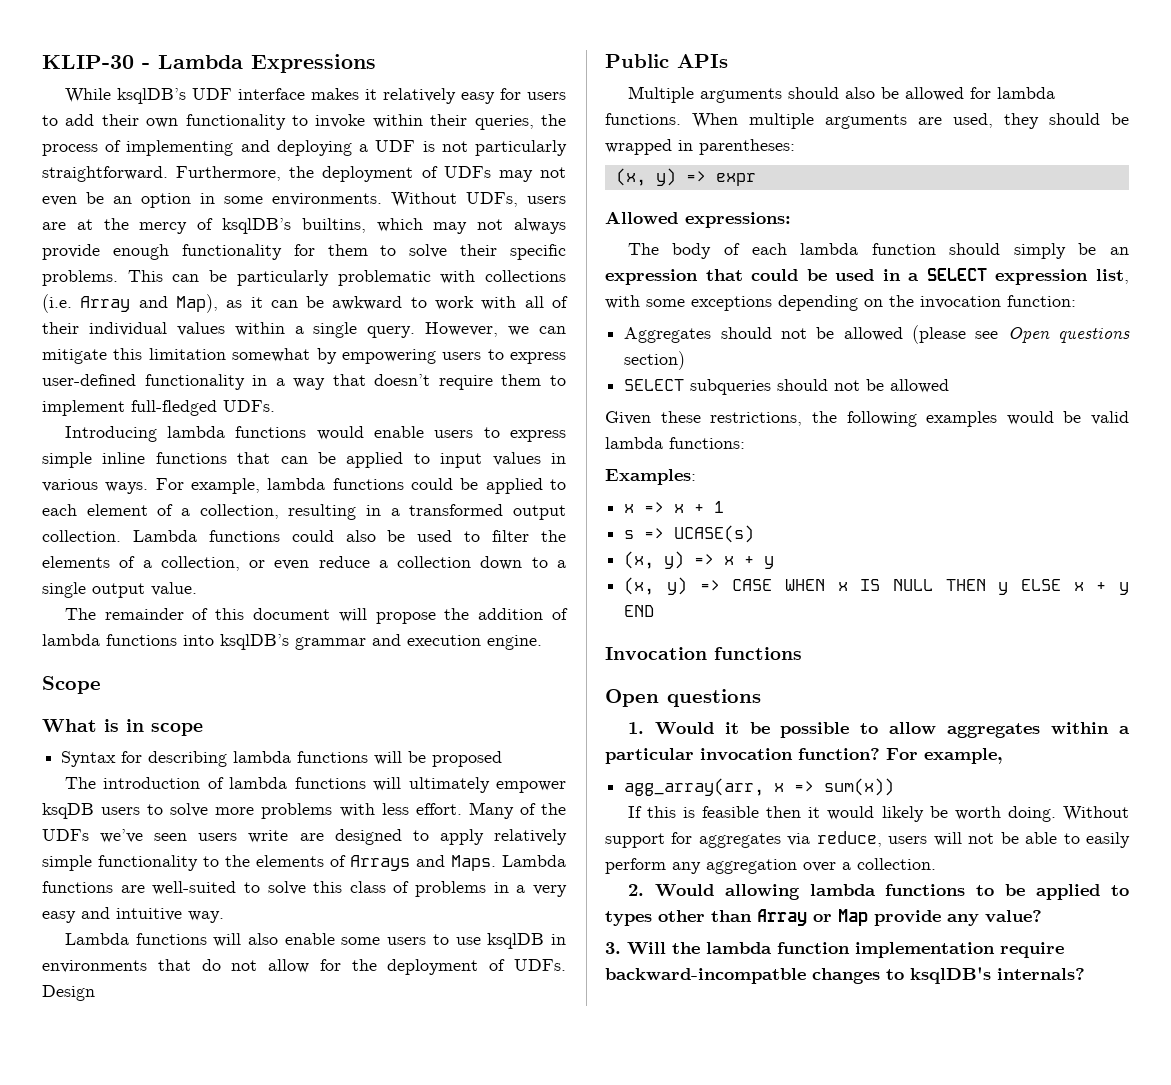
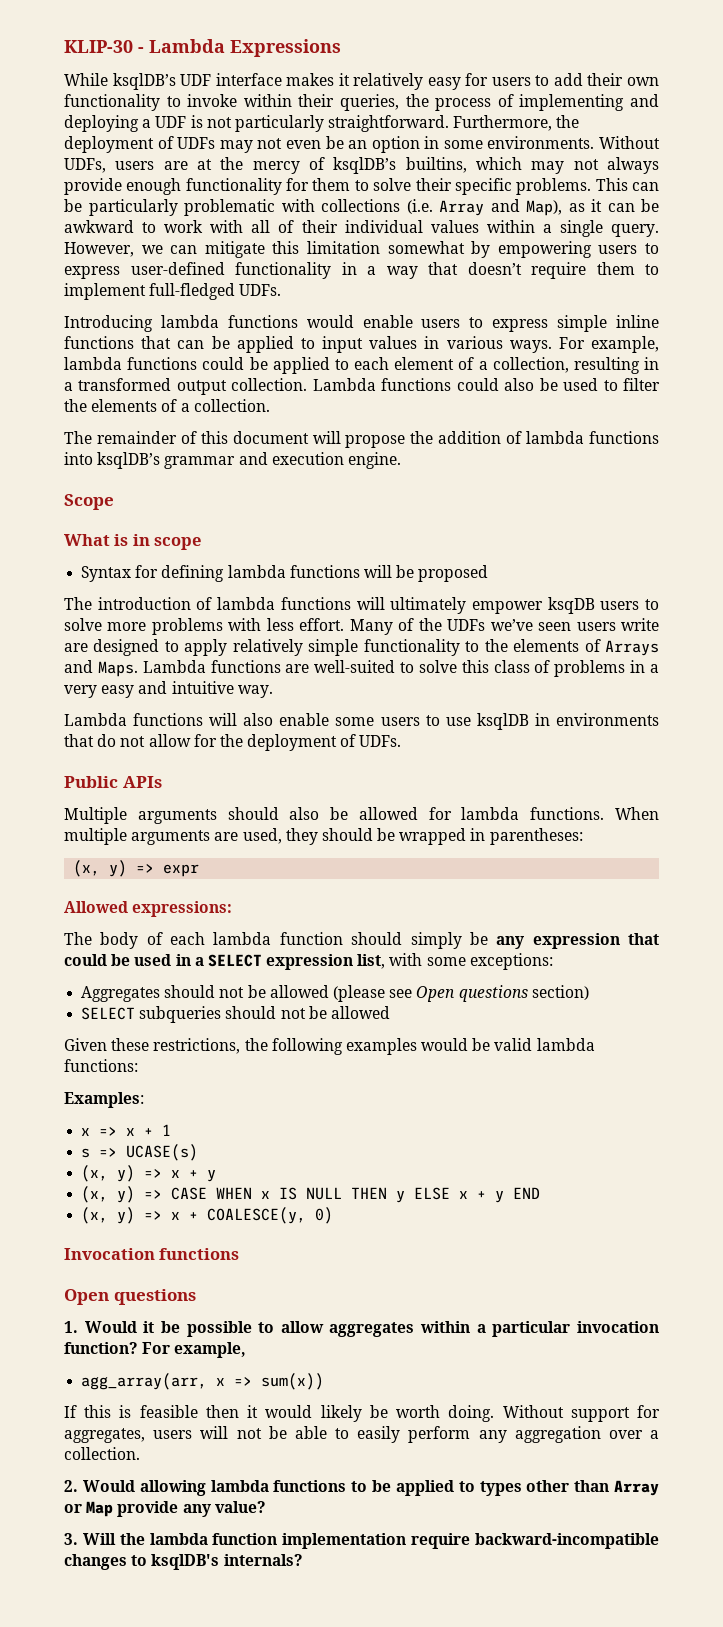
- Lambda functions could also be used to filter the elements of a collection, or even reduce a collection down to a single output value.
+ Lambda functions could also be used to filter the elements of a collection.
- Syntax for describing lambda functions will be proposed
+ Syntax for defining lambda functions will be proposed
- Design
- The body of each lambda function should simply be an expression that could be used in a SELECT expression list, with some exceptions depending on the invocation function:
+ The body of each lambda function should simply be any expression that could be used in a SELECT expression list, with some exceptions:
+ (x, y) => x + COALESCE(y, 0)
- Without support for aggregates via reduce, users will not be able to easily perform any aggregation over a collection.
+ Without support for aggregates, users will not be able to easily perform any aggregation over a collection.
- 3. Will the lambda function implementation require backward-incompatble changes to ksqlDB's internals?
+ 3. Will the lambda function implementation require backward-incompatible changes to ksqlDB's internals?

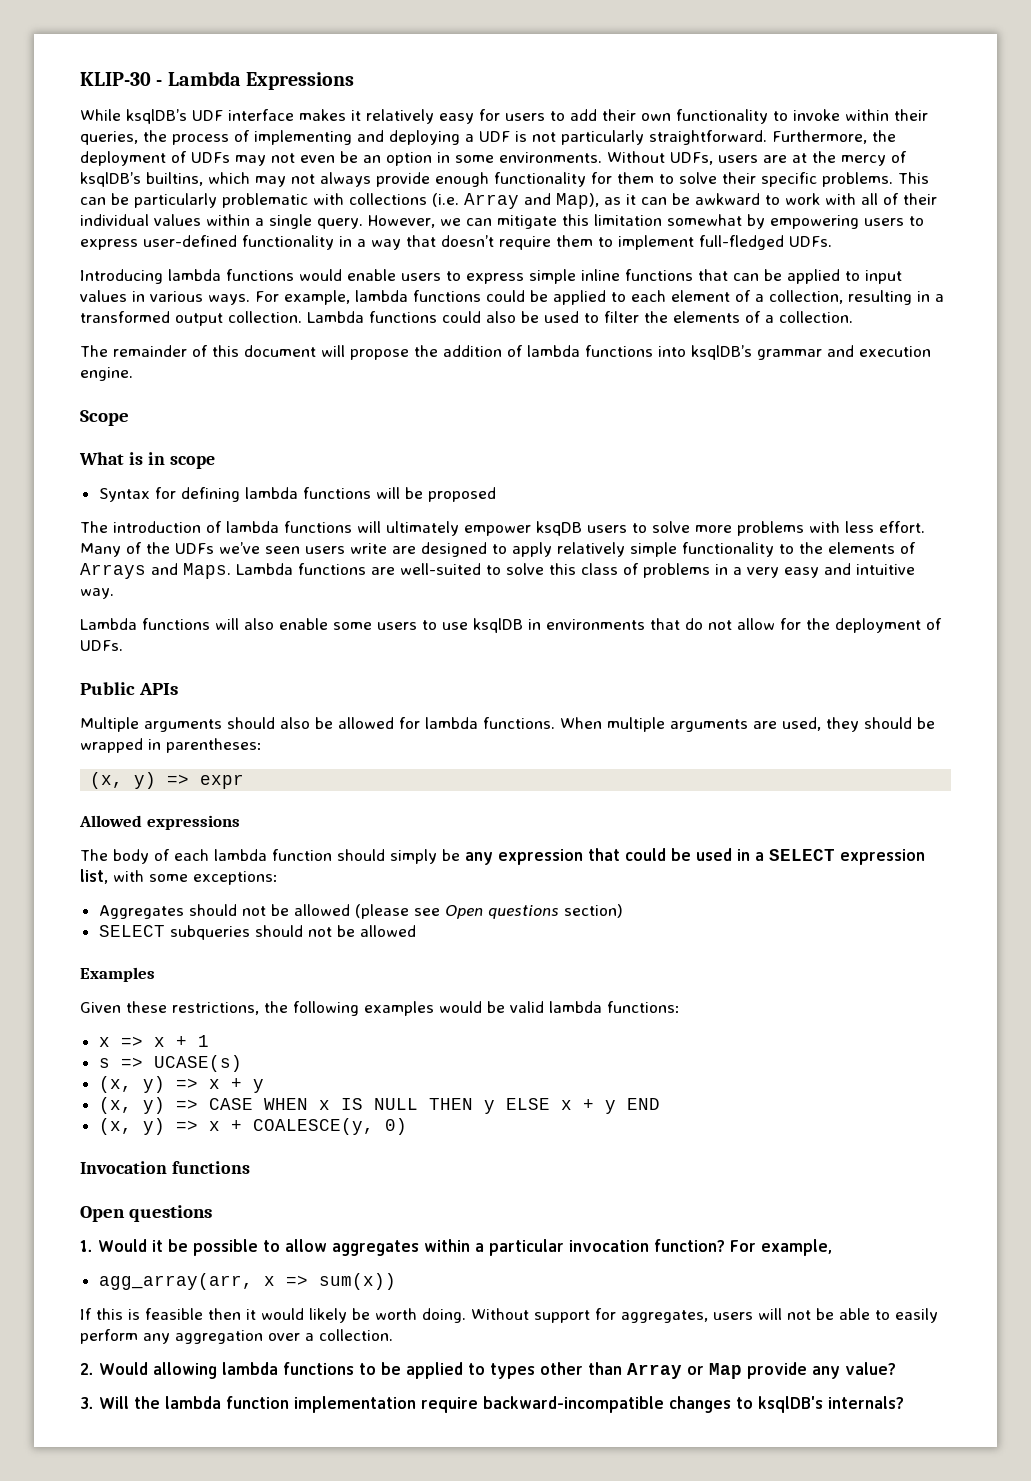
- Allowed expressions:
+ Allowed expressions
+ Examples
- Examples:

